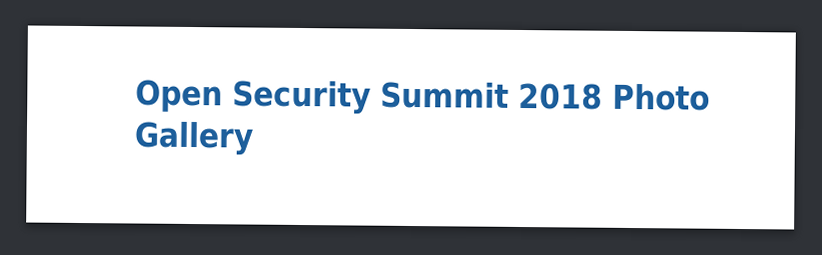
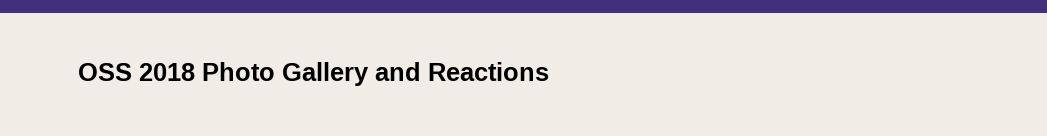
- Open Security Summit 2018 Photo Gallery
+ OSS 2018 Photo Gallery and Reactions

